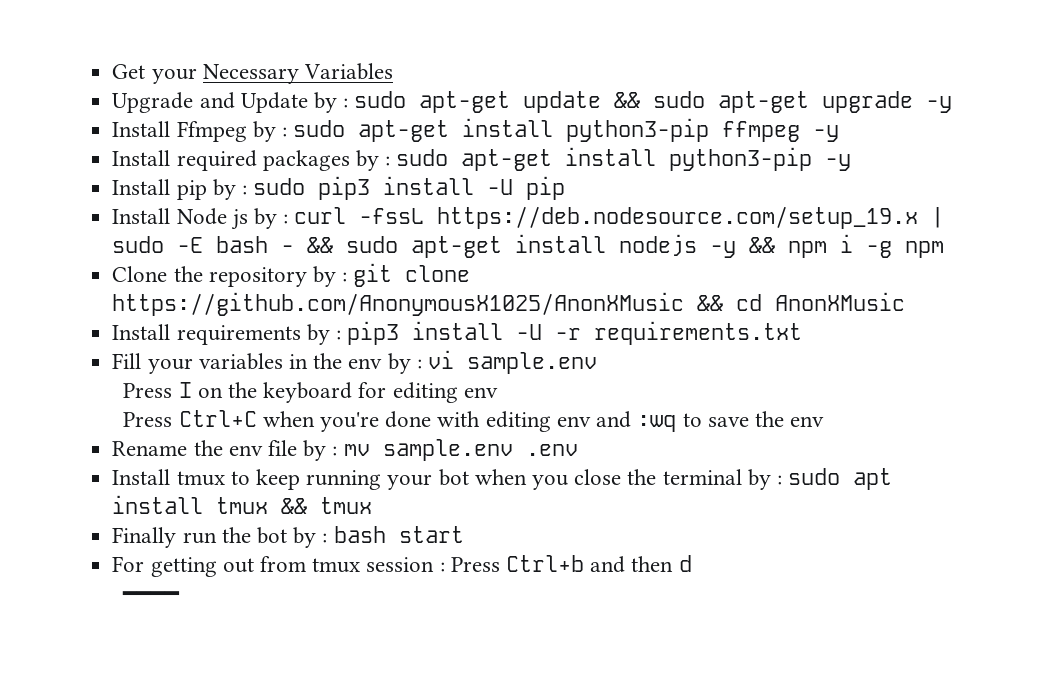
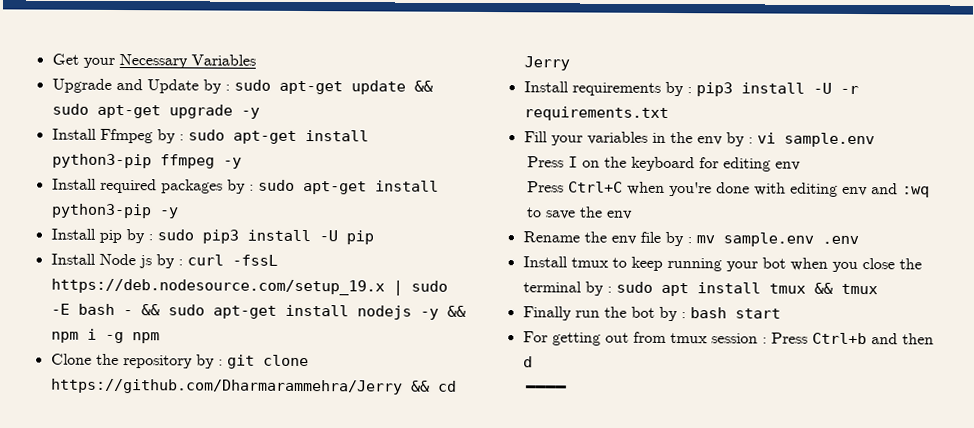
- Clone the repository by : git clone https://github.com/AnonymousX1025/AnonXMusic && cd AnonXMusic
+ Clone the repository by : git clone https://github.com/Dharmarammehra/Jerry && cd Jerry

